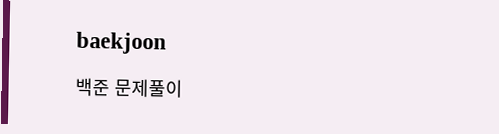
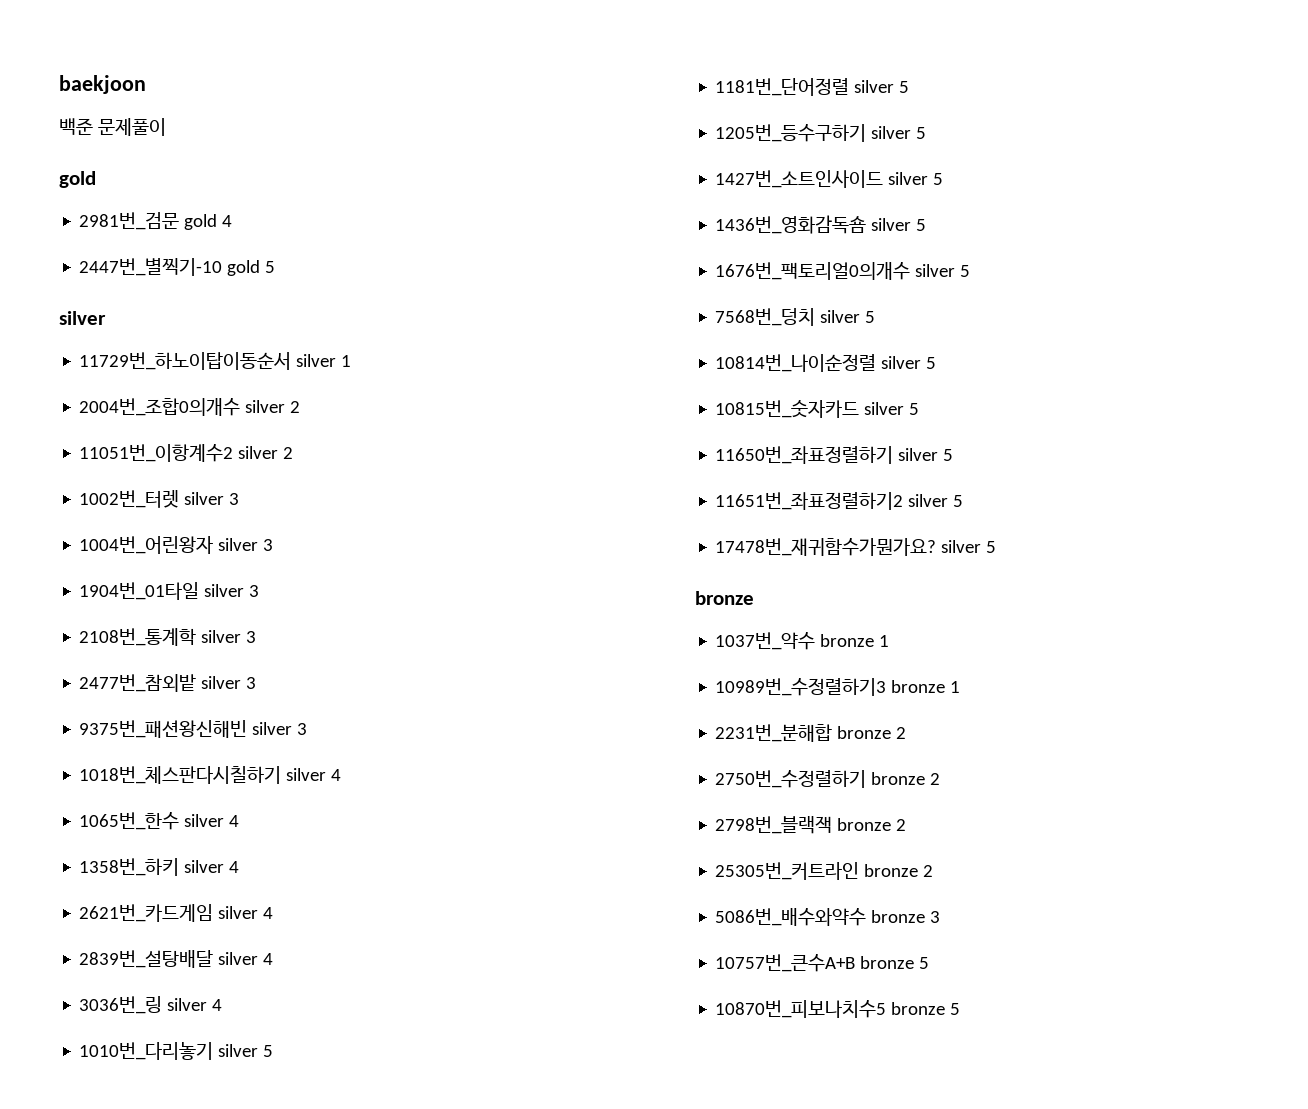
  백준 문제풀이
+ gold
+ 2981번_검문 gold 4
+ 2447번_별찍기-10 gold 5
+ silver
+ 11729번_하노이탑이동순서 silver 1
+ 2004번_조합0의개수 silver 2
+ 11051번_이항계수2 silver 2
+ 1002번_터렛 silver 3
+ 1004번_어린왕자 silver 3
+ 1904번_01타일 silver 3
+ 2108번_통계학 silver 3
+ 2477번_참외밭 silver 3
+ 9375번_패션왕신해빈 silver 3
+ 1018번_체스판다시칠하기 silver 4
+ 1065번_한수 silver 4
+ 1358번_하키 silver 4
+ 2621번_카드게임 silver 4
+ 2839번_설탕배달 silver 4
+ 3036번_링 silver 4
+ 1010번_다리놓기 silver 5
+ 1181번_단어정렬 silver 5
+ 1205번_등수구하기 silver 5
+ 1427번_소트인사이드 silver 5
+ 1436번_영화감독숌 silver 5
+ 1676번_팩토리얼0의개수 silver 5
+ 7568번_덩치 silver 5
+ 10814번_나이순정렬 silver 5
+ 10815번_숫자카드 silver 5
+ 11650번_좌표정렬하기 silver 5
+ 11651번_좌표정렬하기2 silver 5
+ 17478번_재귀함수가뭔가요? silver 5
+ bronze
+ 1037번_약수 bronze 1
+ 10989번_수정렬하기3 bronze 1
+ 2231번_분해합 bronze 2
+ 2750번_수정렬하기 bronze 2
+ 2798번_블랙잭 bronze 2
+ 25305번_커트라인 bronze 2
+ 5086번_배수와약수 bronze 3
+ 10757번_큰수A+B bronze 5
+ 10870번_피보나치수5 bronze 5

